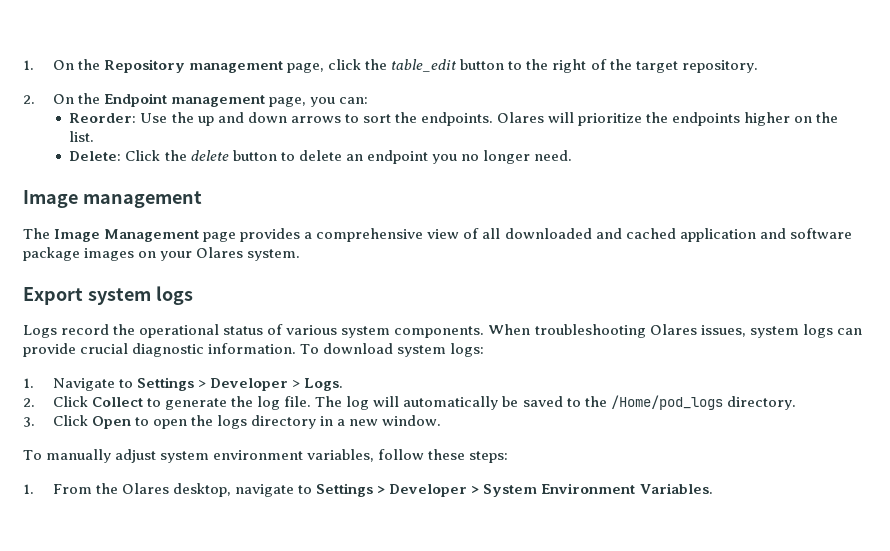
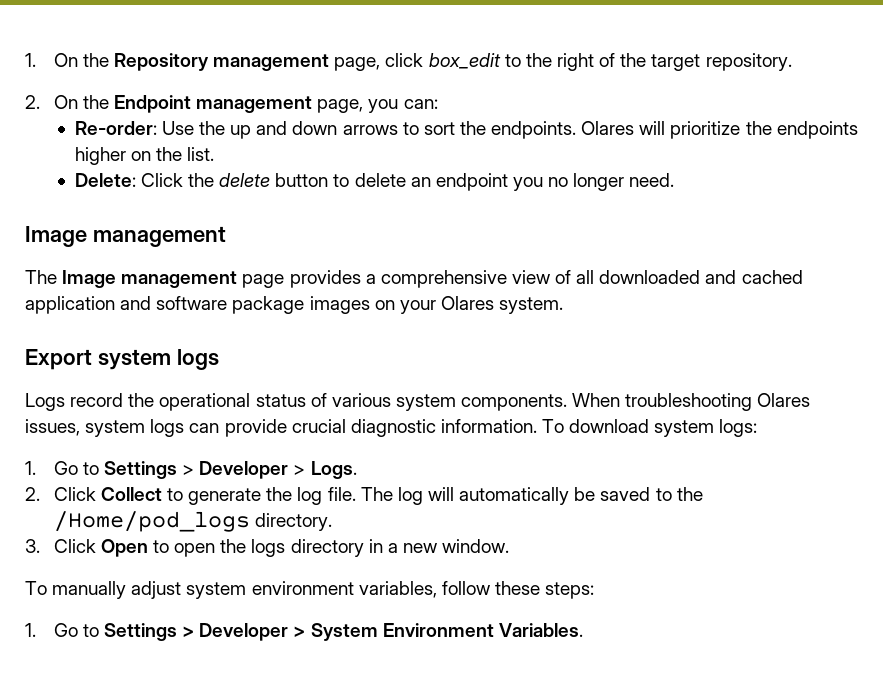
- 1. On the Repository management page, click the table_edit button to the right of the target repository.
+ 1. On the Repository management page, click box_edit to the right of the target repository.
- Reorder: Use the up and down arrows to sort the endpoints.
+ Re-order: Use the up and down arrows to sort the endpoints.
- The Image Management page provides a comprehensive view of all downloaded and cached application and software package images on your Olares system.
+ The Image management page provides a comprehensive view of all downloaded and cached application and software package images on your Olares system.
- 1. Navigate to Settings > Developer > Logs.
+ 1. Go to Settings > Developer > Logs.
- 1. From the Olares desktop, navigate to Settings > Developer > System Environment Variables.
+ 1. Go to Settings > Developer > System Environment Variables.

